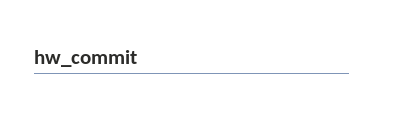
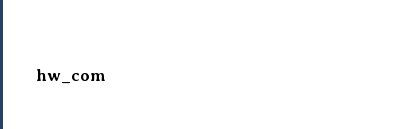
- hw_commit
+ hw_com

